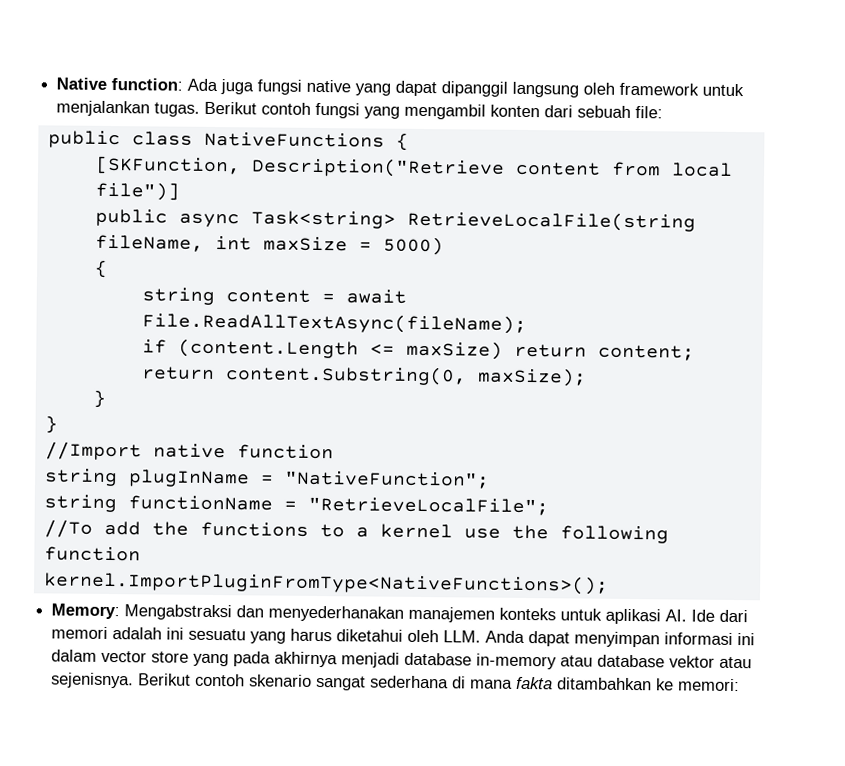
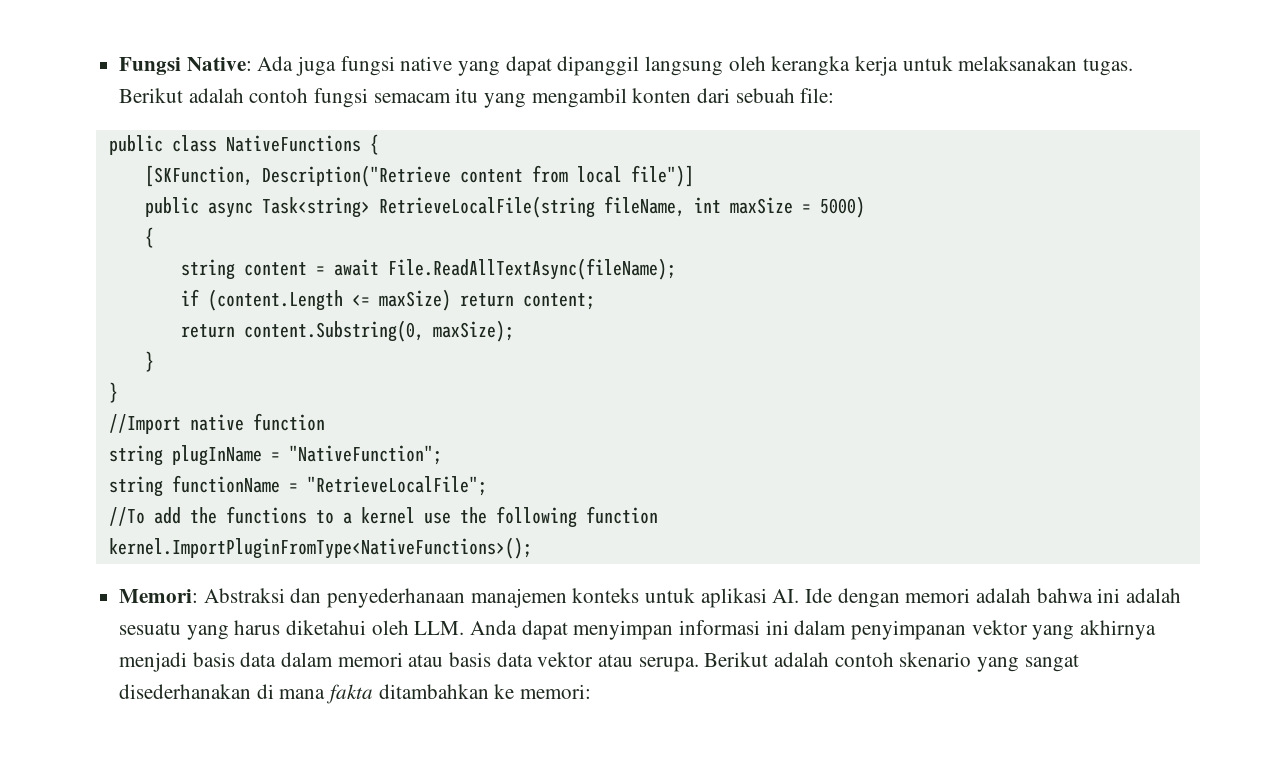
- Native function: Ada juga fungsi native yang dapat dipanggil langsung oleh framework untuk menjalankan tugas.
+ Fungsi Native: Ada juga fungsi native yang dapat dipanggil langsung oleh kerangka kerja untuk melaksanakan tugas.
- Berikut contoh fungsi yang mengambil konten dari sebuah file:
+ Berikut adalah contoh fungsi semacam itu yang mengambil konten dari sebuah file:
- Memory: Mengabstraksi dan menyederhanakan manajemen konteks untuk aplikasi AI. Ide dari memori adalah ini sesuatu yang harus diketahui oleh LLM. Anda dapat menyimpan informasi ini dalam vector store yang pada akhirnya menjadi database in-memory atau database vektor atau sejenisnya. Berikut contoh skenario sangat sederhana di mana fakta ditambahkan ke memori:
+ Memori: Abstraksi dan penyederhanaan manajemen konteks untuk aplikasi AI. Ide dengan memori adalah bahwa ini adalah sesuatu yang harus diketahui oleh LLM. Anda dapat menyimpan informasi ini dalam penyimpanan vektor yang akhirnya menjadi basis data dalam memori atau basis data vektor atau serupa. Berikut adalah contoh skenario yang sangat disederhanakan di mana fakta ditambahkan ke memori:

